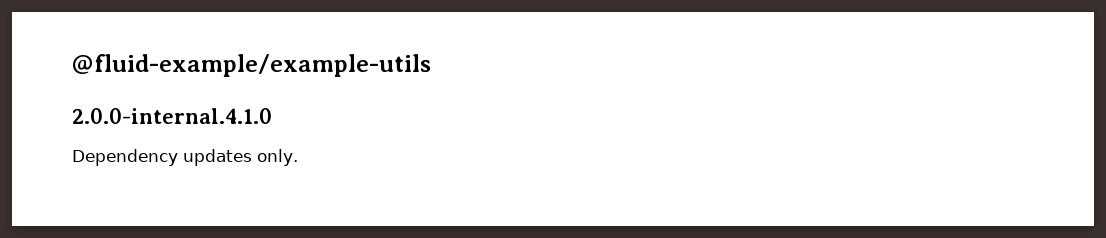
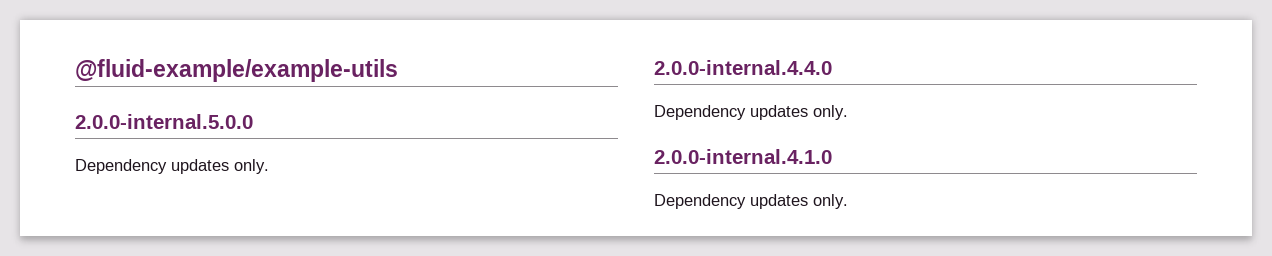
+ 2.0.0-internal.5.0.0
+ Dependency updates only.
+ 2.0.0-internal.4.4.0
+ Dependency updates only.

